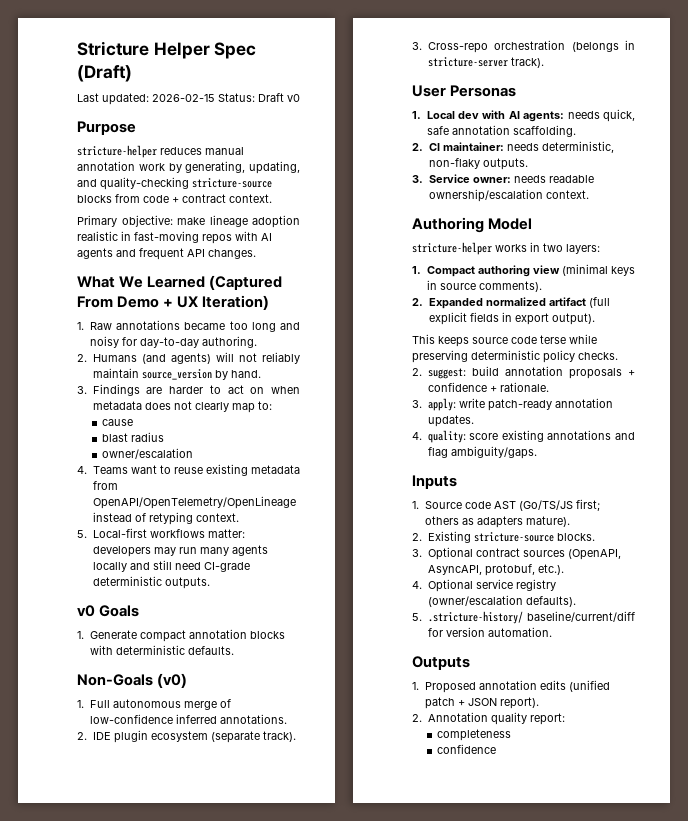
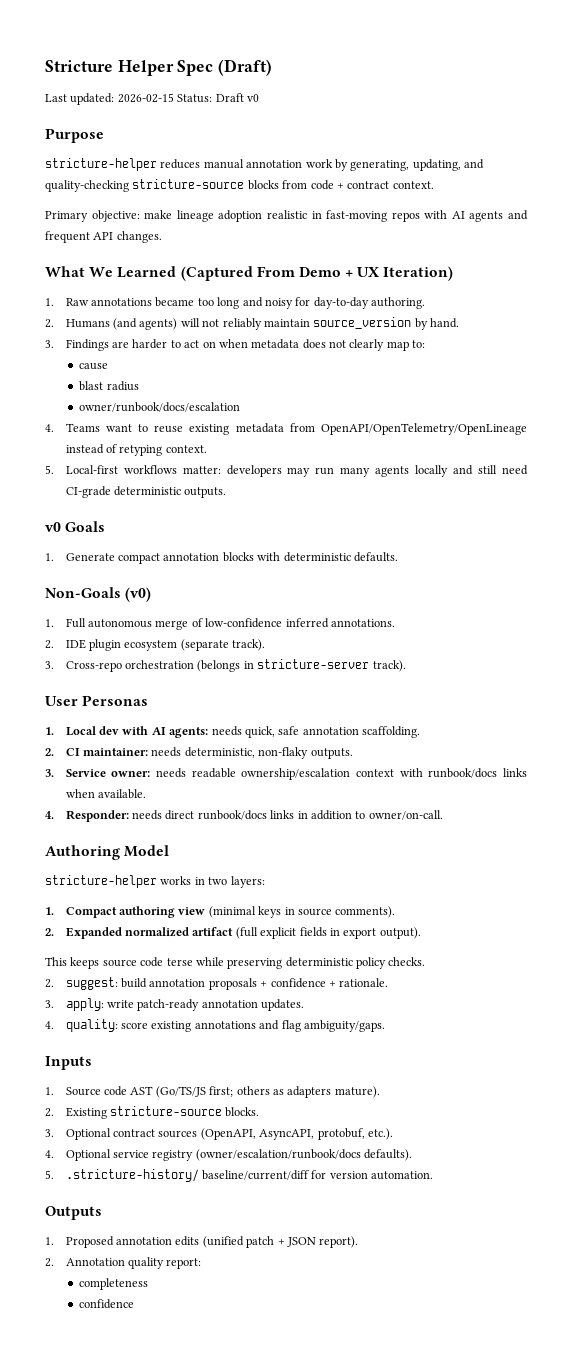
- owner/escalation
+ owner/runbook/docs/escalation
- 3. Service owner: needs readable ownership/escalation context.
+ 3. Service owner: needs readable ownership/escalation context with runbook/docs links when available.
+ 4. Responder: needs direct runbook/docs links in addition to owner/on-call.
- 4. Optional service registry (owner/escalation defaults).
+ 4. Optional service registry (owner/escalation/runbook/docs defaults).

